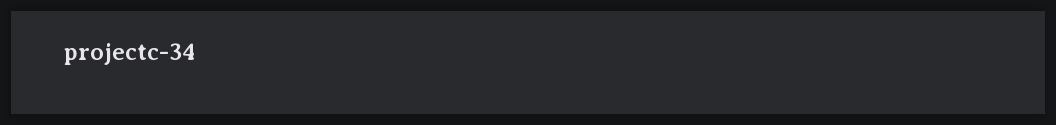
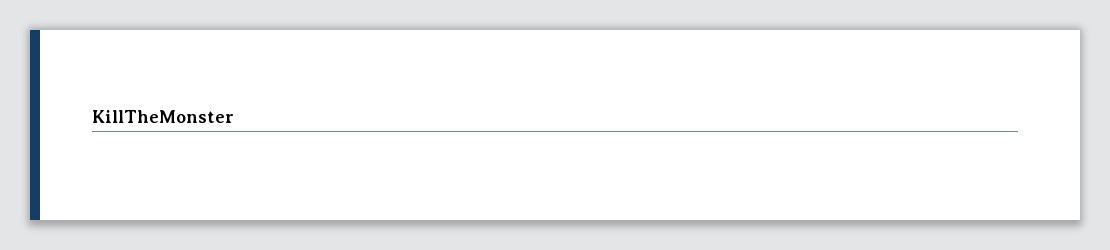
- projectc-34
+ KillTheMonster

